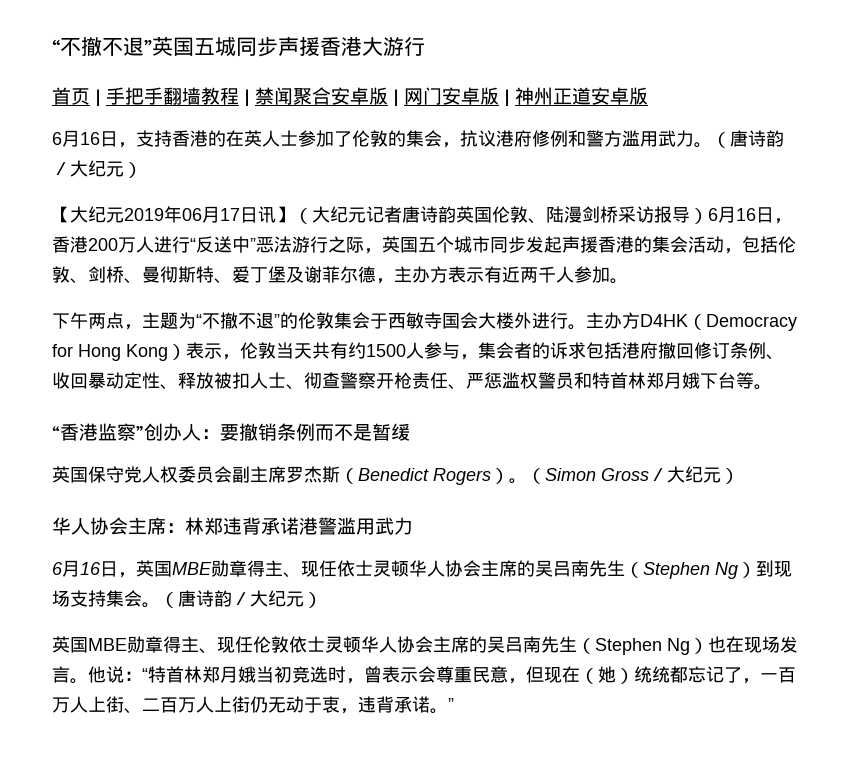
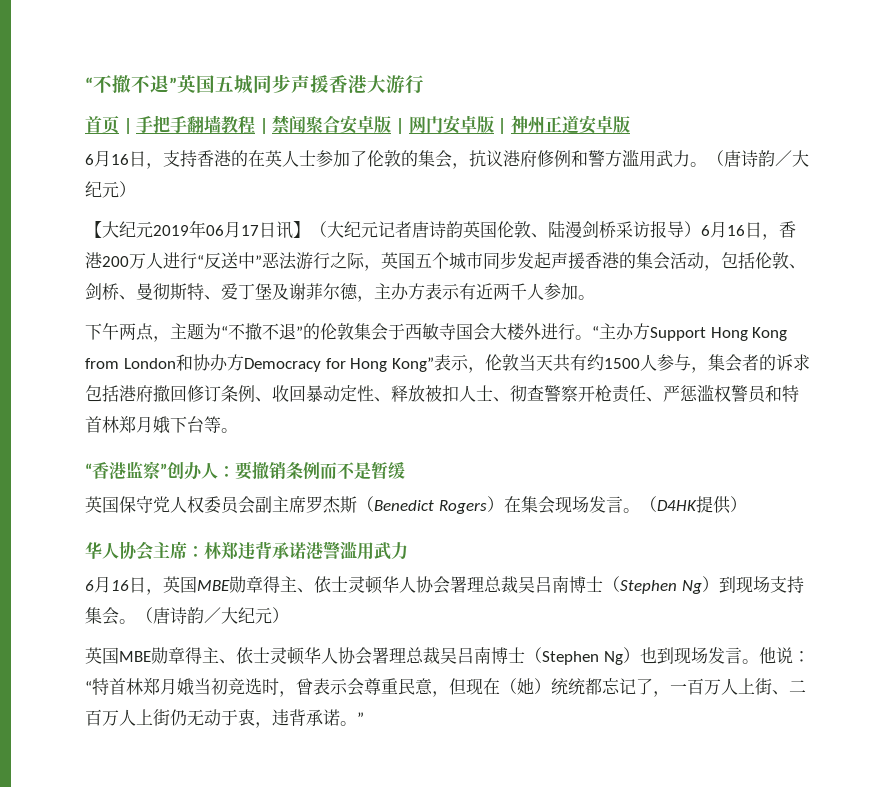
- 主办方D4HK（Democracy for Hong Kong）表示，伦敦当天共有约1500人参与，集会者的诉求包括港府撤回修订条例、收回暴动定性、释放被扣人士、彻查警察开枪责任、严惩滥权警员和特首林郑月娥下台等。
+ “主办方Support Hong Kong from London和协办方Democracy for Hong Kong”表示，伦敦当天共有约1500人参与，集会者的诉求包括港府撤回修订条例、收回暴动定性、释放被扣人士、彻查警察开枪责任、严惩滥权警员和特首林郑月娥下台等。
- 英国保守党人权委员会副主席罗杰斯（Benedict Rogers）。（Simon Gross／大纪元）
+ 英国保守党人权委员会副主席罗杰斯（Benedict Rogers）在集会现场发言。（D4HK提供）
- 6月16日，英国MBE勋章得主、现任依士灵顿华人协会主席的吴吕南先生（Stephen Ng）到现场支持集会。
+ 6月16日，英国MBE勋章得主、依士灵顿华人协会署理总裁吴吕南博士（Stephen Ng）到现场支持集会。
- 英国MBE勋章得主、现任伦敦依士灵顿华人协会主席的吴吕南先生（Stephen Ng）也在现场发言。
+ 英国MBE勋章得主、依士灵顿华人协会署理总裁吴吕南博士（Stephen Ng）也到现场发言。

